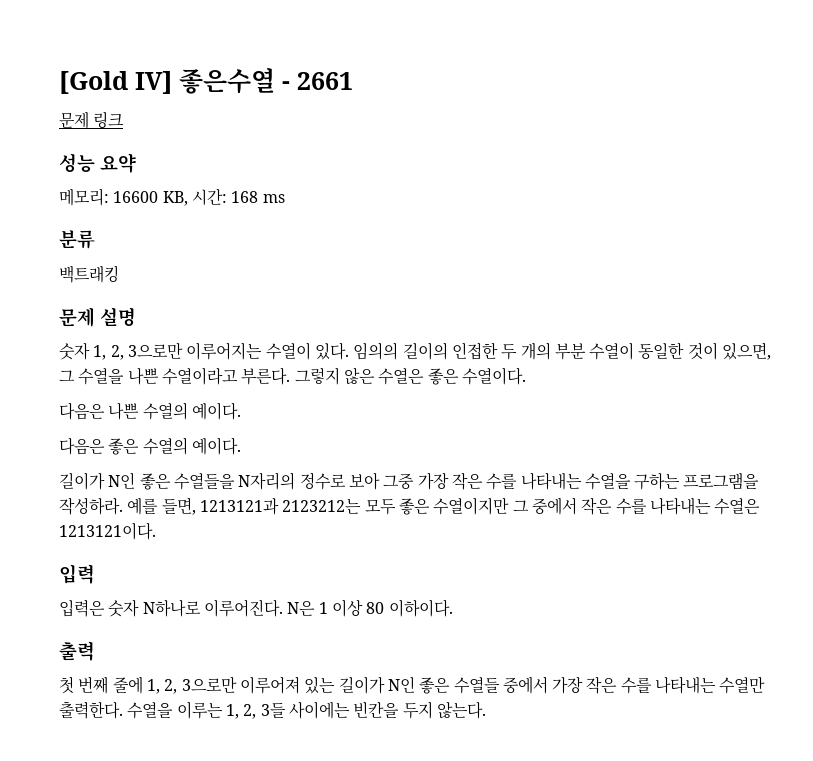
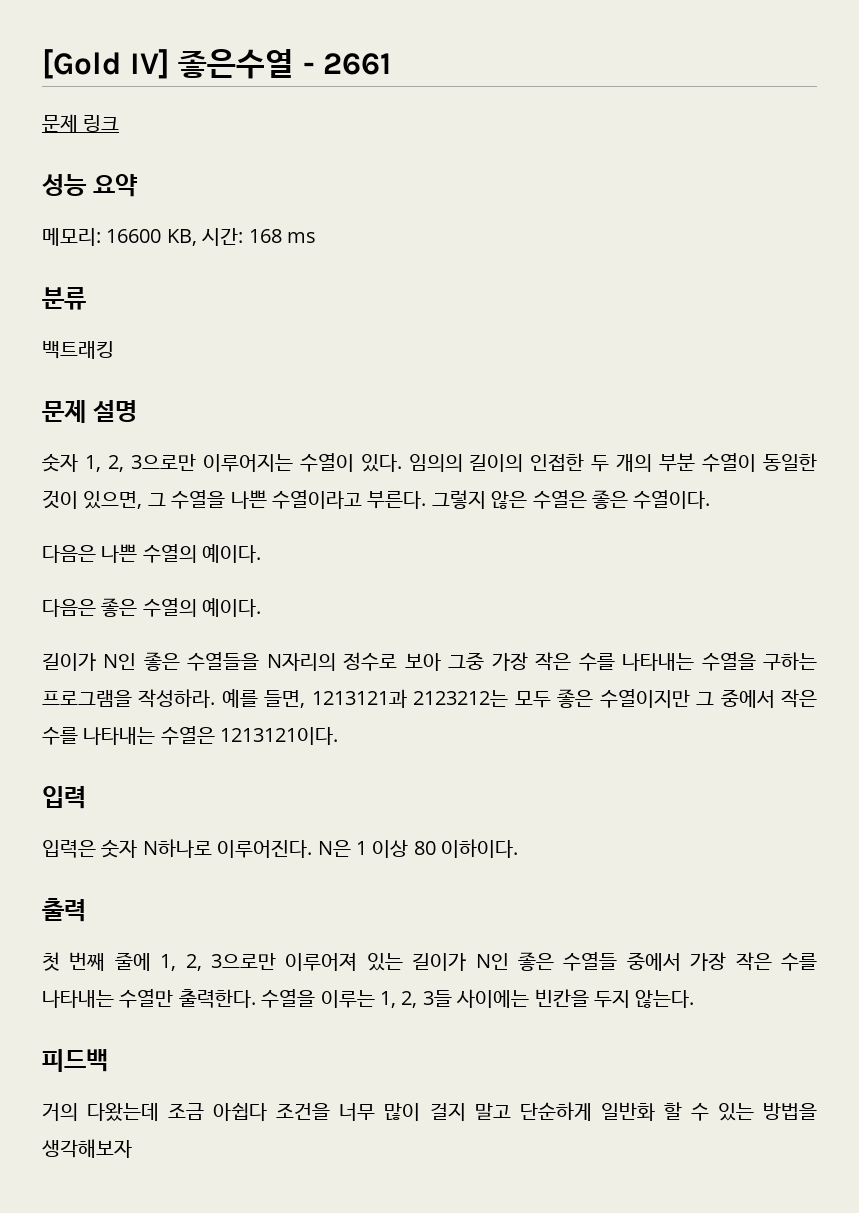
+ 피드백
+ 거의 다왔는데 조금 아쉽다 조건을 너무 많이 걸지 말고 단순하게 일반화 할 수 있는 방법을 생각해보자

